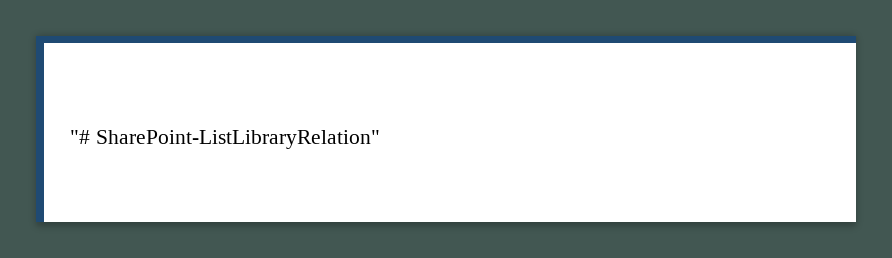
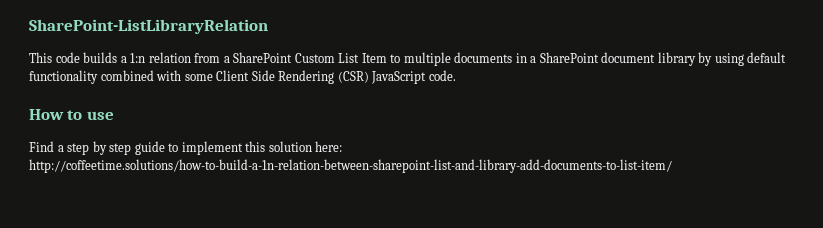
- "# SharePoint-ListLibraryRelation"
+ SharePoint-ListLibraryRelation
+ This code builds a 1:n relation from a SharePoint Custom List Item to multiple documents in a SharePoint document library by using default functionality combined with some Client Side Rendering (CSR) JavaScript code.
+ How to use
+ Find a step by step guide to implement this solution here: http://coffeetime.solutions/how-to-build-a-1n-relation-between-sharepoint-list-and-library-add-documents-to-list-item/

